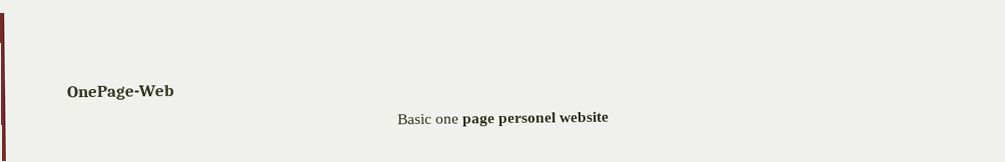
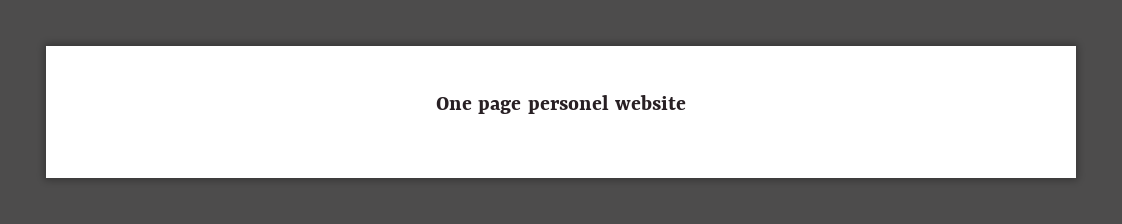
- OnePage-Web
- Basic one page personel website
+ One page personel website

